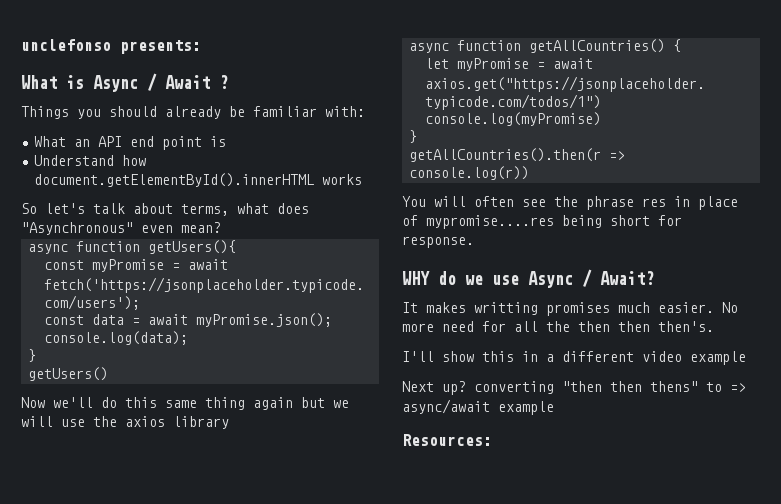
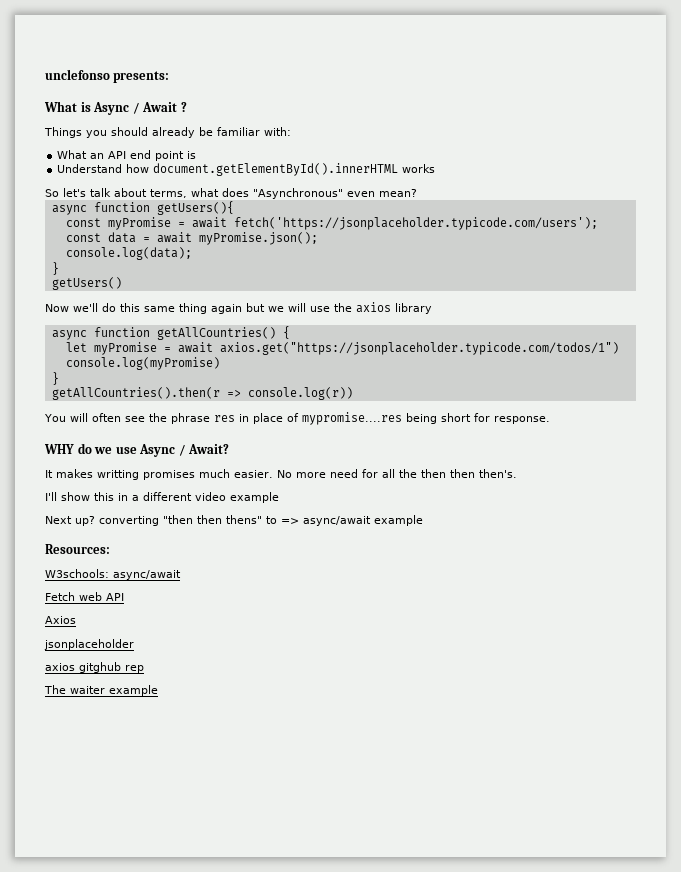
+ W3schools: async/await
+ Fetch web API
+ Axios
+ jsonplaceholder
+ axios gitghub rep
+ The waiter example

